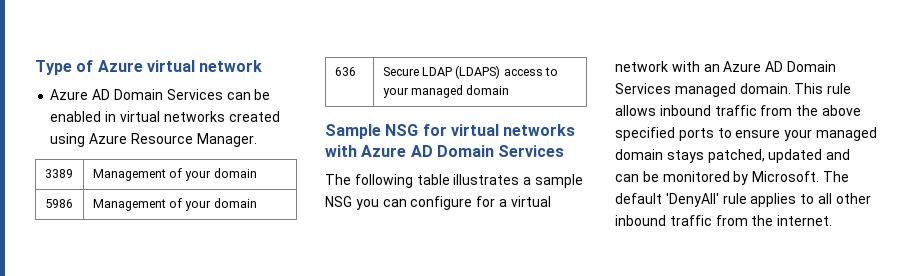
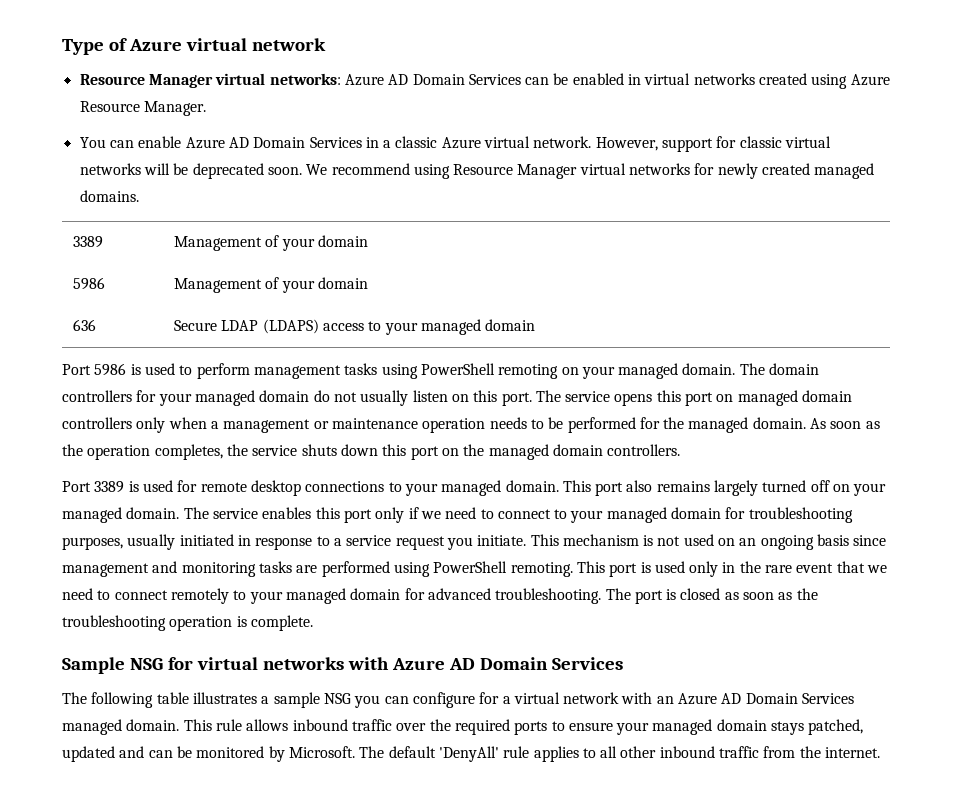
- Azure AD Domain Services can be enabled in virtual networks created using Azure Resource Manager.
+ Resource Manager virtual networks: Azure AD Domain Services can be enabled in virtual networks created using Azure Resource Manager.
+ You can enable Azure AD Domain Services in a classic Azure virtual network. However, support for classic virtual networks will be deprecated soon. We recommend using Resource Manager virtual networks for newly created managed domains.
+ Port 5986 is used to perform management tasks using PowerShell remoting on your managed domain. The domain controllers for your managed domain do not usually listen on this port. The service opens this port on managed domain controllers only when a management or maintenance operation needs to be performed for the managed domain. As soon as the operation completes, the service shuts down this port on the managed domain controllers.
+ Port 3389 is used for remote desktop connections to your managed domain. This port also remains largely turned off on your managed domain. The service enables this port only if we need to connect to your managed domain for troubleshooting purposes, usually initiated in response to a service request you initiate. This mechanism is not used on an ongoing basis since management and monitoring tasks are performed using PowerShell remoting. This port is used only in the rare event that we need to connect remotely to your managed domain for advanced troubleshooting. The port is closed as soon as the troubleshooting operation is complete.
- This rule allows inbound traffic from the above specified ports to ensure your managed domain stays patched, updated and can be monitored by Microsoft.
+ This rule allows inbound traffic over the required ports to ensure your managed domain stays patched, updated and can be monitored by Microsoft.

